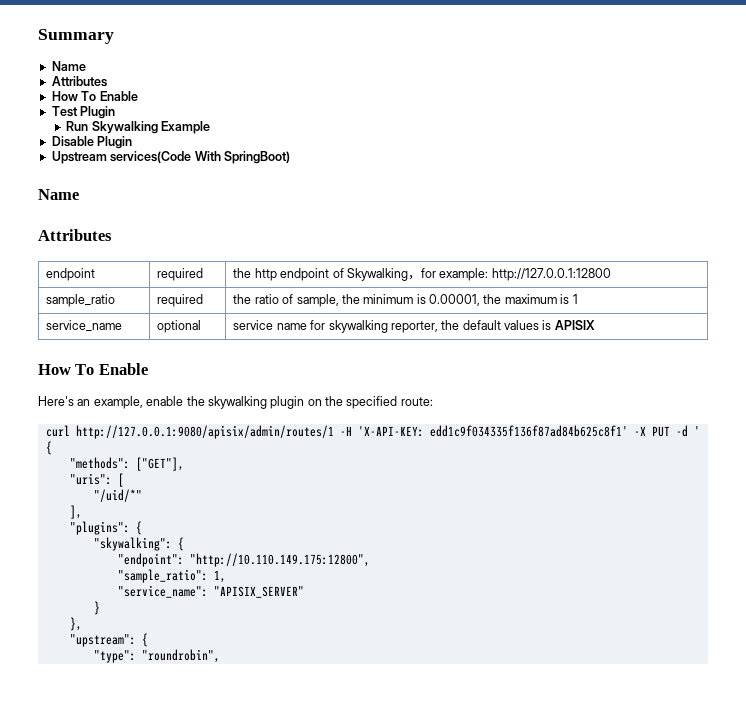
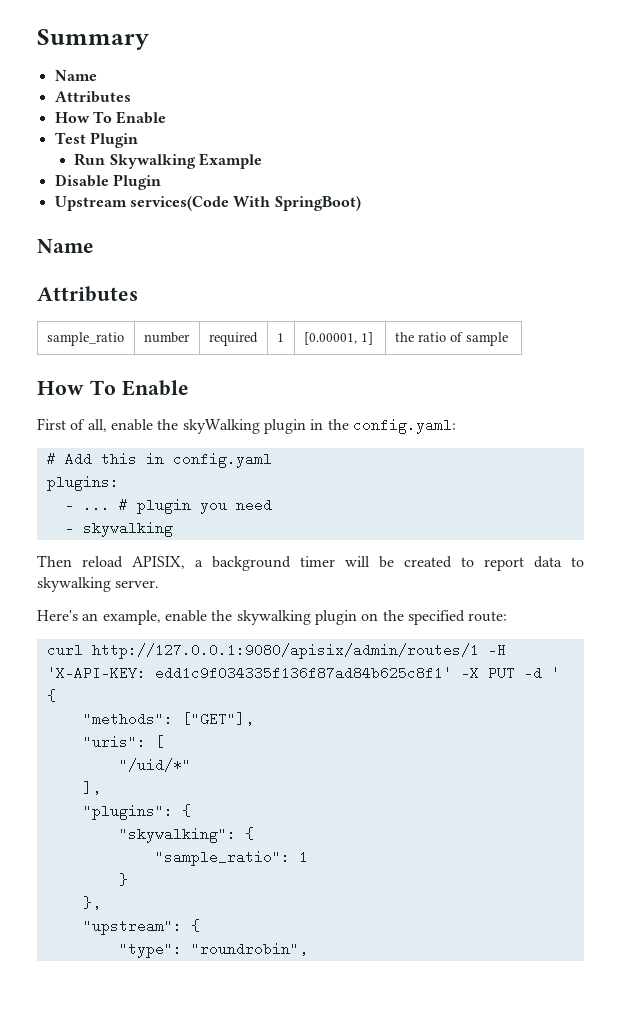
- endpoint | required | the http endpoint of Skywalking，for example: http://127.0.0.1:12800
- sample_ratio | required | the ratio of sample, the minimum is 0.00001, the maximum is 1
- service_name | optional | service name for skywalking reporter, the default values is APISIX
+ sample_ratio | number | required | 1 | [0.00001, 1] | the ratio of sample
  How To Enable
+ First of all, enable the skyWalking plugin in the config.yaml:
+ # Add this in config.yaml
+ plugins:
+ - ... # plugin you need
+ - skywalking
+ Then reload APISIX, a background timer will be created to report data to skywalking server.
- "endpoint": "http://10.110.149.175:12800",
- "sample_ratio": 1,
- "service_name": "APISIX_SERVER"
+ "sample_ratio": 1

